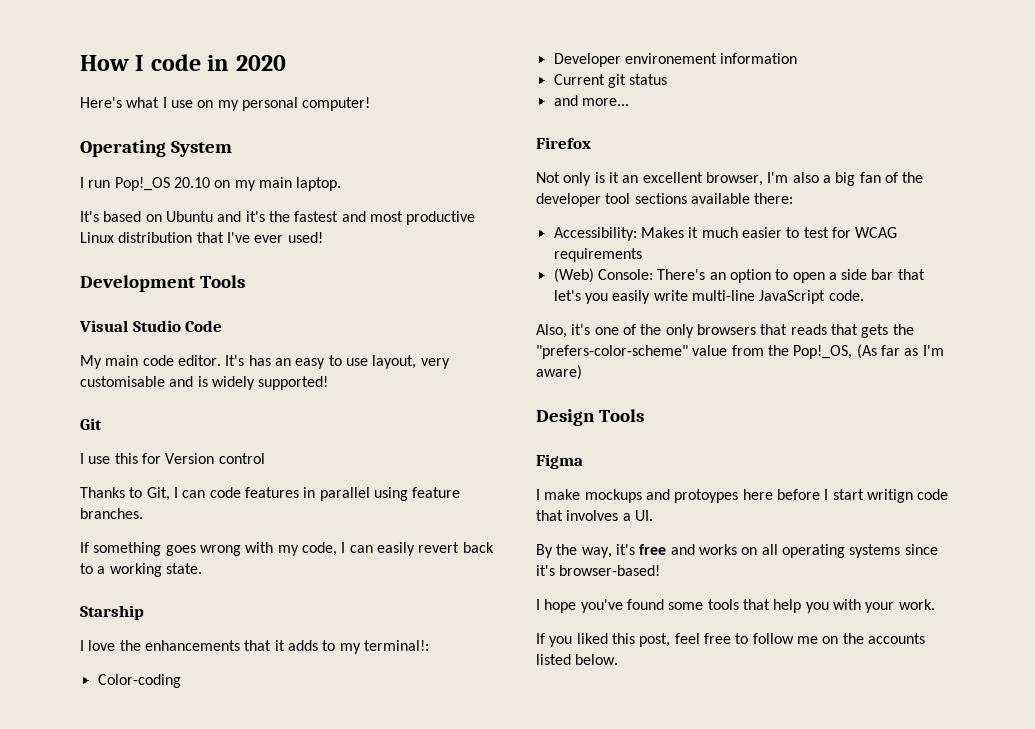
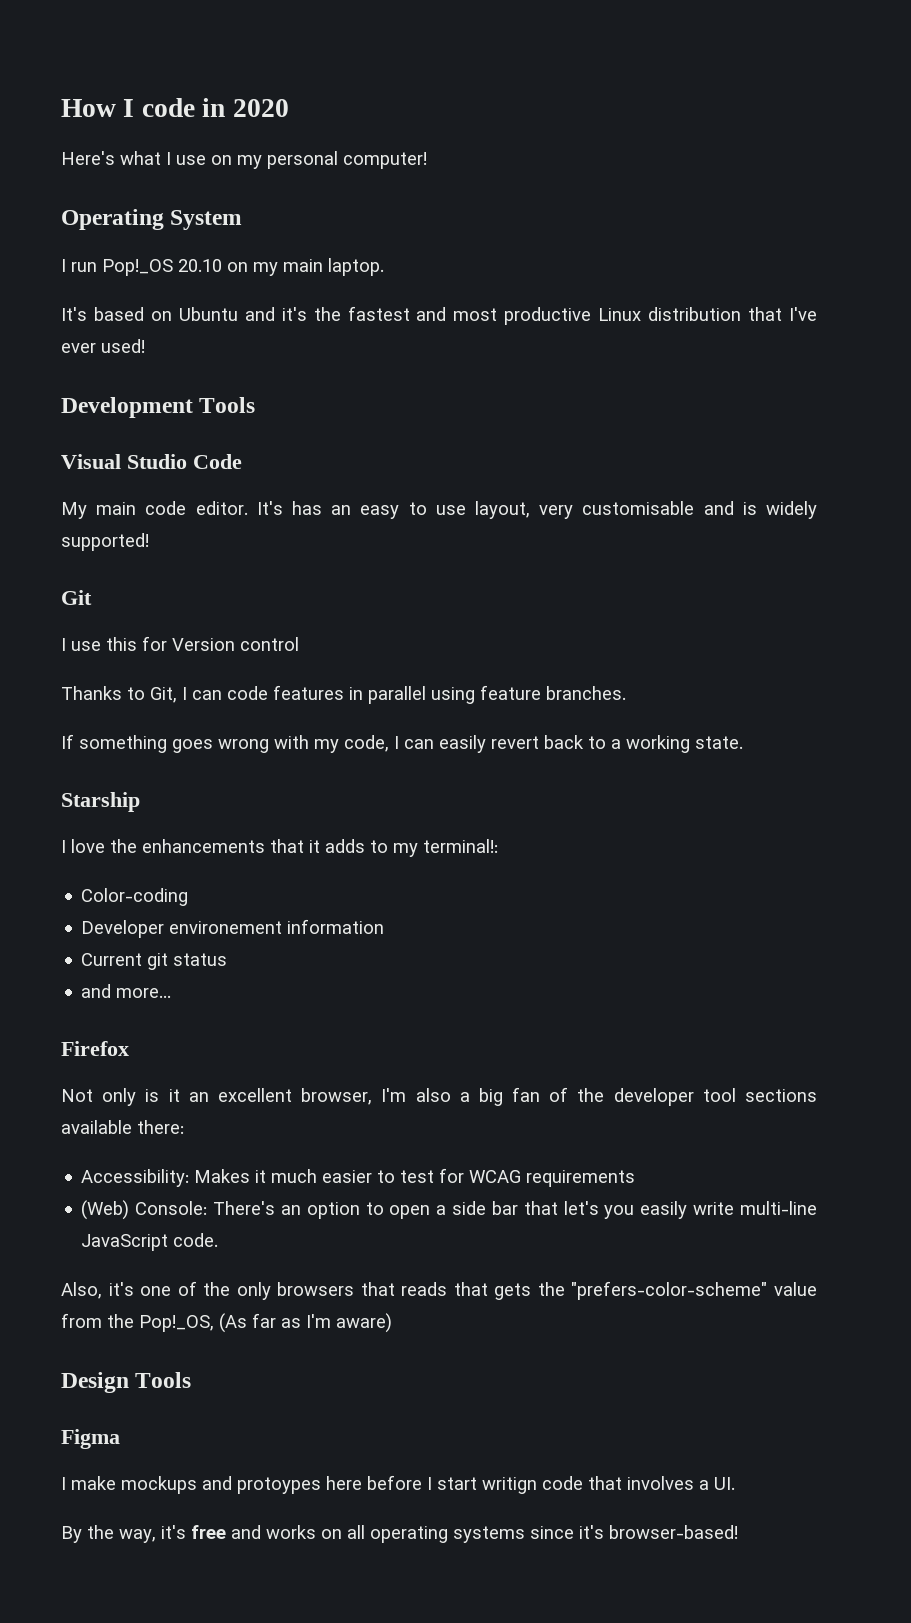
- I hope you've found some tools that help you with your work.
- If you liked this post, feel free to follow me on the accounts listed below.

